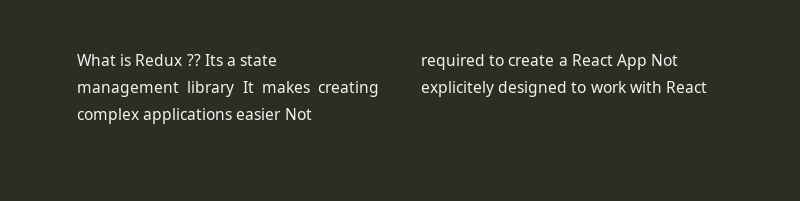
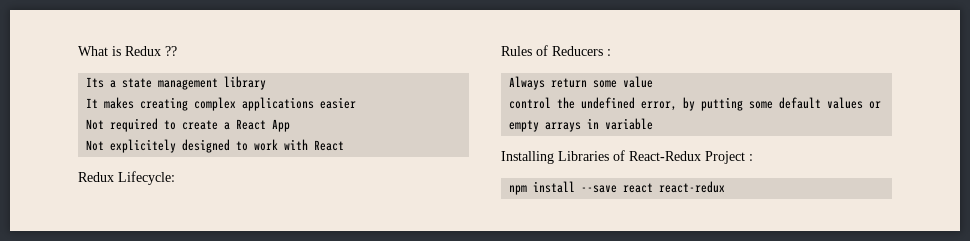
- What is Redux ?? Its a state management library It makes creating complex applications easier Not required to create a React App Not explicitely designed to work with React
+ What is Redux ??
+ Its a state management library
+ It makes creating complex applications easier
+ Not required to create a React App
+ Not explicitely designed to work with React
+ Redux Lifecycle:
+ Rules of Reducers :
+ Always return some value
+ control the undefined error, by putting some default values or empty arrays in variable
+ Installing Libraries of React-Redux Project :
+ npm install --save react react-redux

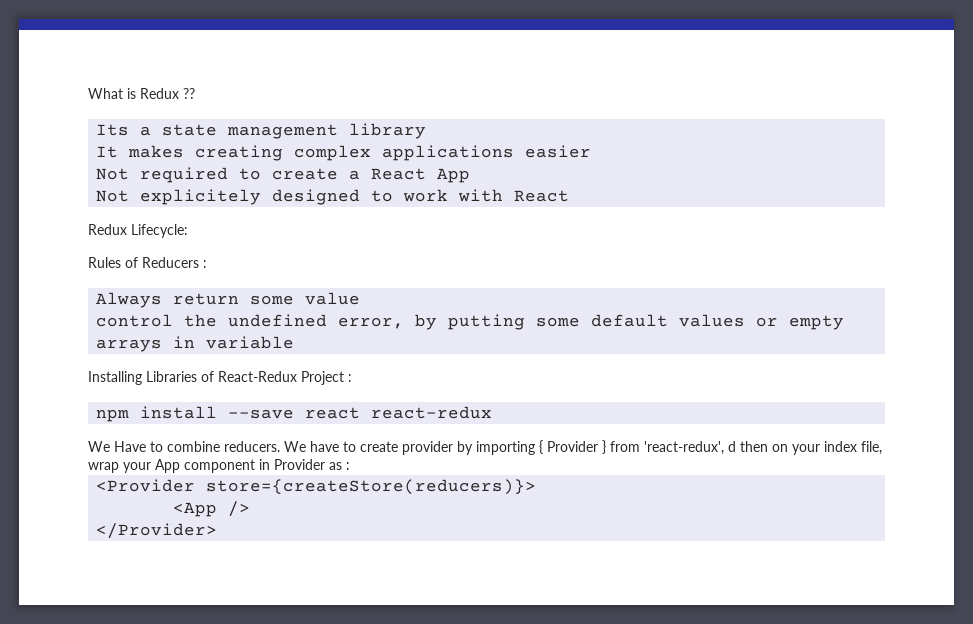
+ We Have to combine reducers. We have to create provider by importing { Provider } from 'react-redux', d then on your index file, wrap your App component in Provider as :
+ <Provider store={createStore(reducers)}>
+ <App />
+ </Provider>

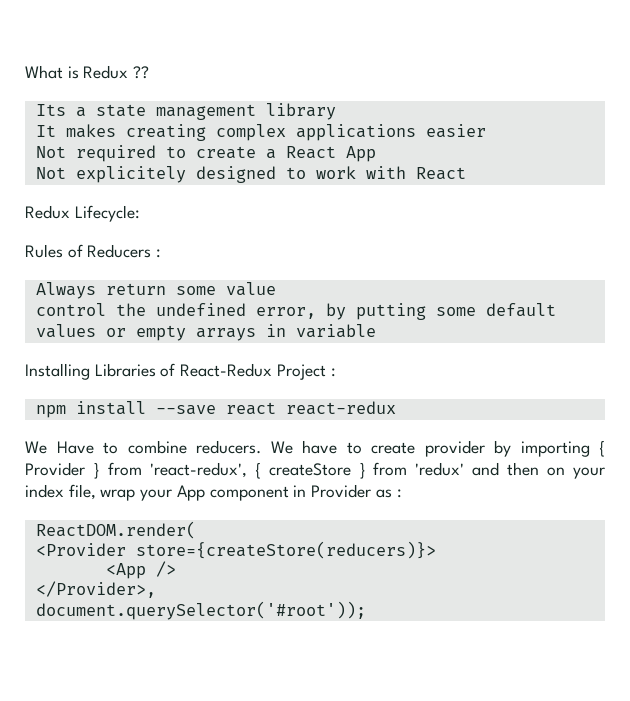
- We have to create provider by importing { Provider } from 'react-redux', d then on your index file, wrap your App component in Provider as :
+ We have to create provider by importing { Provider } from 'react-redux', { createStore } from 'redux' and then on your index file, wrap your App component in Provider as :
+ ReactDOM.render(
- </Provider>
+ </Provider>,
+ document.querySelector('#root'));

